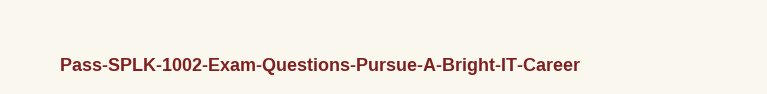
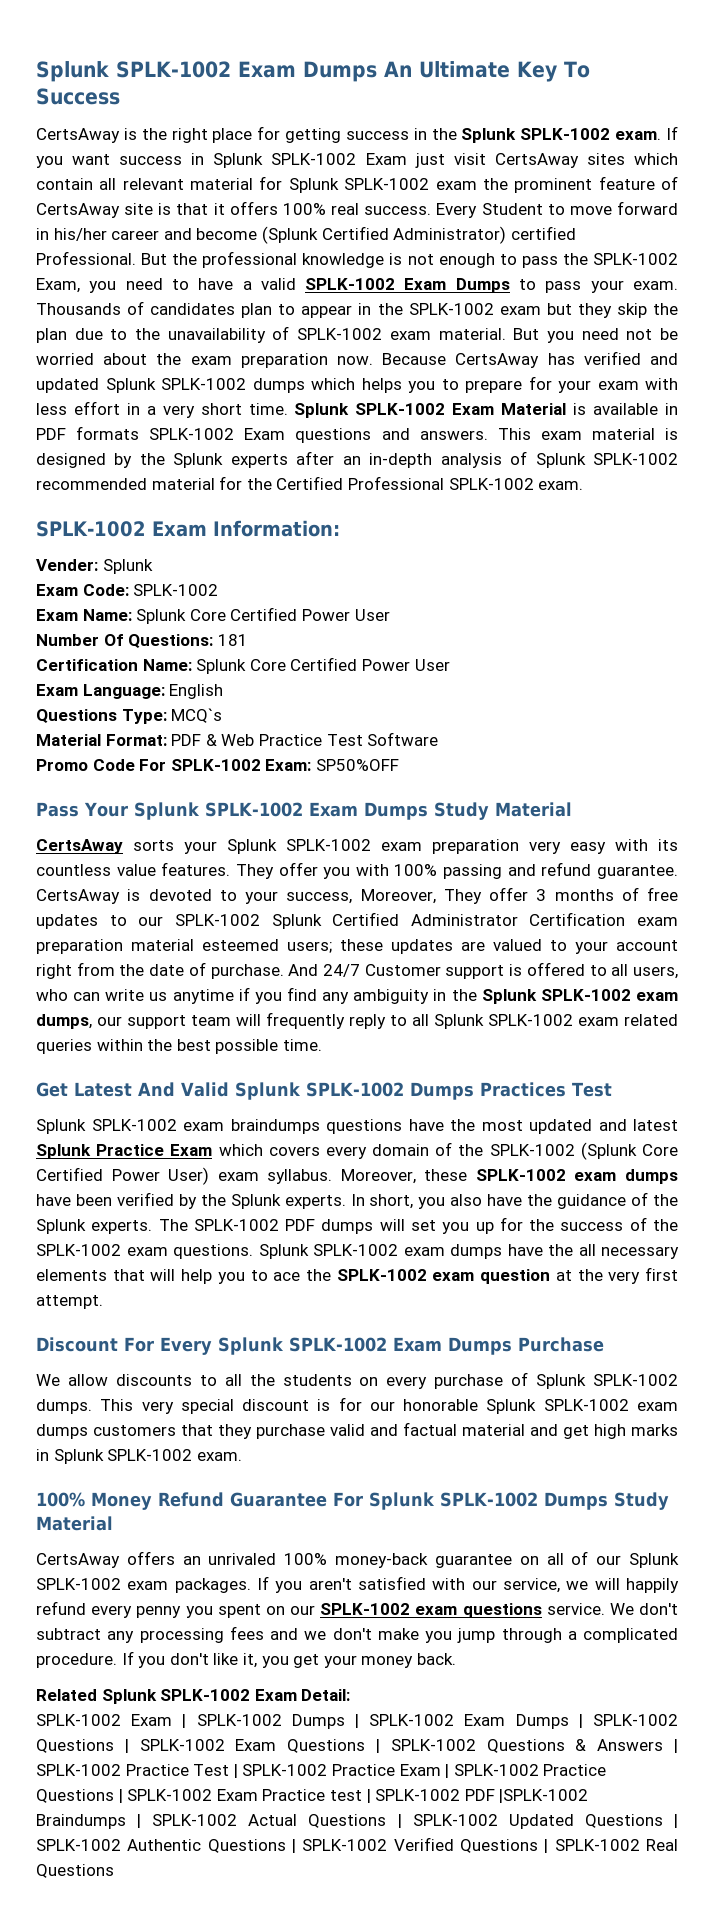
- Pass-SPLK-1002-Exam-Questions-Pursue-A-Bright-IT-Career
+ Splunk SPLK-1002 Exam Dumps An Ultimate Key To Success
+ CertsAway is the right place for getting success in the Splunk SPLK-1002 exam. If you want success in Splunk SPLK-1002 Exam just visit CertsAway sites which contain all relevant material for Splunk SPLK-1002 exam the prominent feature of CertsAway site is that it offers 100% real success. Every Student to move forward in his/her career and become (Splunk Certified Administrator) certified Professional. But the professional knowledge is not enough to pass the SPLK-1002 Exam, you need to have a valid SPLK-1002 Exam Dumps to pass your exam. Thousands of candidates plan to appear in the SPLK-1002 exam but they skip the plan due to the unavailability of SPLK-1002 exam material. But you need not be worried about the exam preparation now. Because CertsAway has verified and updated Splunk SPLK-1002 dumps which helps you to prepare for your exam with less effort in a very short time. Splunk SPLK-1002 Exam Material is available in PDF formats SPLK-1002 Exam questions and answers. This exam material is designed by the Splunk experts after an in-depth analysis of Splunk SPLK-1002 recommended material for the Certified Professional SPLK-1002 exam.
+ SPLK-1002 Exam Information:
+ Vender: Splunk
+ Exam Code: SPLK-1002
+ Exam Name: Splunk Core Certified Power User
+ Number Of Questions: 181
+ Certification Name: Splunk Core Certified Power User
+ Exam Language: English
+ Questions Type: MCQ`s
+ Material Format: PDF & Web Practice Test Software
+ Promo Code For SPLK-1002 Exam: SP50%OFF
+ Pass Your Splunk SPLK-1002 Exam Dumps Study Material
+ CertsAway sorts your Splunk SPLK-1002 exam preparation very easy with its countless value features. They offer you with 100% passing and refund guarantee. CertsAway is devoted to your success, Moreover, They offer 3 months of free updates to our SPLK-1002 Splunk Certified Administrator Certification exam preparation material esteemed users; these updates are valued to your account right from the date of purchase. And 24/7 Customer support is offered to all users, who can write us anytime if you find any ambiguity in the Splunk SPLK-1002 exam dumps, our support team will frequently reply to all Splunk SPLK-1002 exam related queries within the best possible time.
+ Get Latest And Valid Splunk SPLK-1002 Dumps Practices Test
+ Splunk SPLK-1002 exam braindumps questions have the most updated and latest Splunk Practice Exam which covers every domain of the SPLK-1002 (Splunk Core Certified Power User) exam syllabus. Moreover, these SPLK-1002 exam dumps have been verified by the Splunk experts. In short, you also have the guidance of the Splunk experts. The SPLK-1002 PDF dumps will set you up for the success of the SPLK-1002 exam questions. Splunk SPLK-1002 exam dumps have the all necessary elements that will help you to ace the SPLK-1002 exam question at the very first attempt.
+ Discount For Every Splunk SPLK-1002 Exam Dumps Purchase
+ We allow discounts to all the students on every purchase of Splunk SPLK-1002 dumps. This very special discount is for our honorable Splunk SPLK-1002 exam dumps customers that they purchase valid and factual material and get high marks in Splunk SPLK-1002 exam.
+ 100% Money Refund Guarantee For Splunk SPLK-1002 Dumps Study Material
+ CertsAway offers an unrivaled 100% money-back guarantee on all of our Splunk SPLK-1002 exam packages. If you aren't satisfied with our service, we will happily refund every penny you spent on our SPLK-1002 exam questions service. We don't subtract any processing fees and we don't make you jump through a complicated procedure. If you don't like it, you get your money back.
+ Related Splunk SPLK-1002 Exam Detail:
+ SPLK-1002 Exam | SPLK-1002 Dumps | SPLK-1002 Exam Dumps | SPLK-1002 Questions | SPLK-1002 Exam Questions | SPLK-1002 Questions & Answers | SPLK-1002 Practice Test | SPLK-1002 Practice Exam | SPLK-1002 Practice Questions | SPLK-1002 Exam Practice test | SPLK-1002 PDF |SPLK-1002 Braindumps | SPLK-1002 Actual Questions | SPLK-1002 Updated Questions | SPLK-1002 Authentic Questions | SPLK-1002 Verified Questions | SPLK-1002 Real Questions

